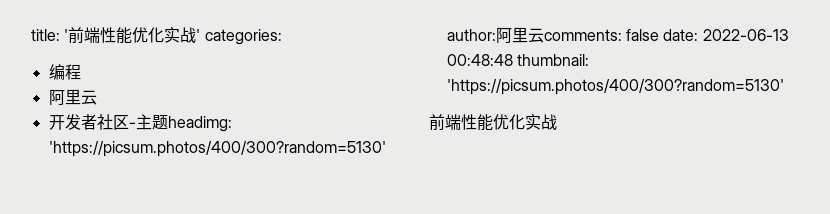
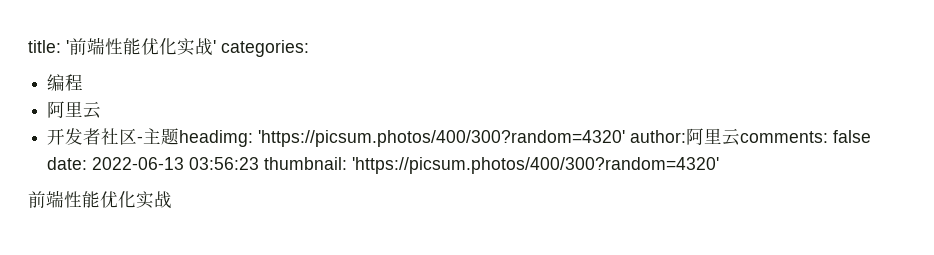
- 开发者社区-主题headimg: 'https://picsum.photos/400/300?random=5130' author:阿里云comments: false date: 2022-06-13 00:48:48 thumbnail: 'https://picsum.photos/400/300?random=5130'
+ 开发者社区-主题headimg: 'https://picsum.photos/400/300?random=4320' author:阿里云comments: false date: 2022-06-13 03:56:23 thumbnail: 'https://picsum.photos/400/300?random=4320'

